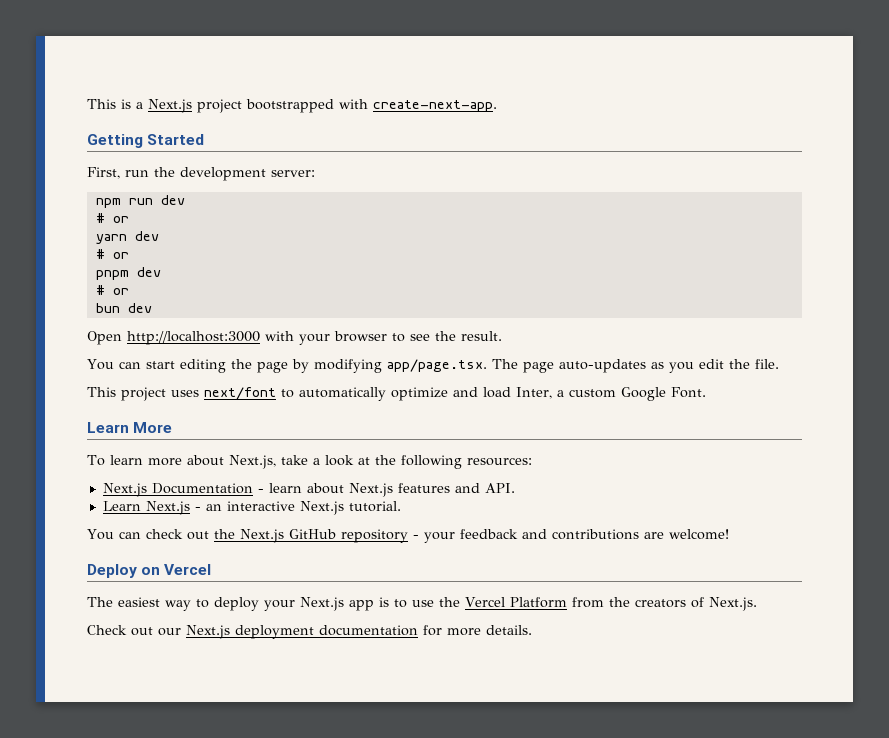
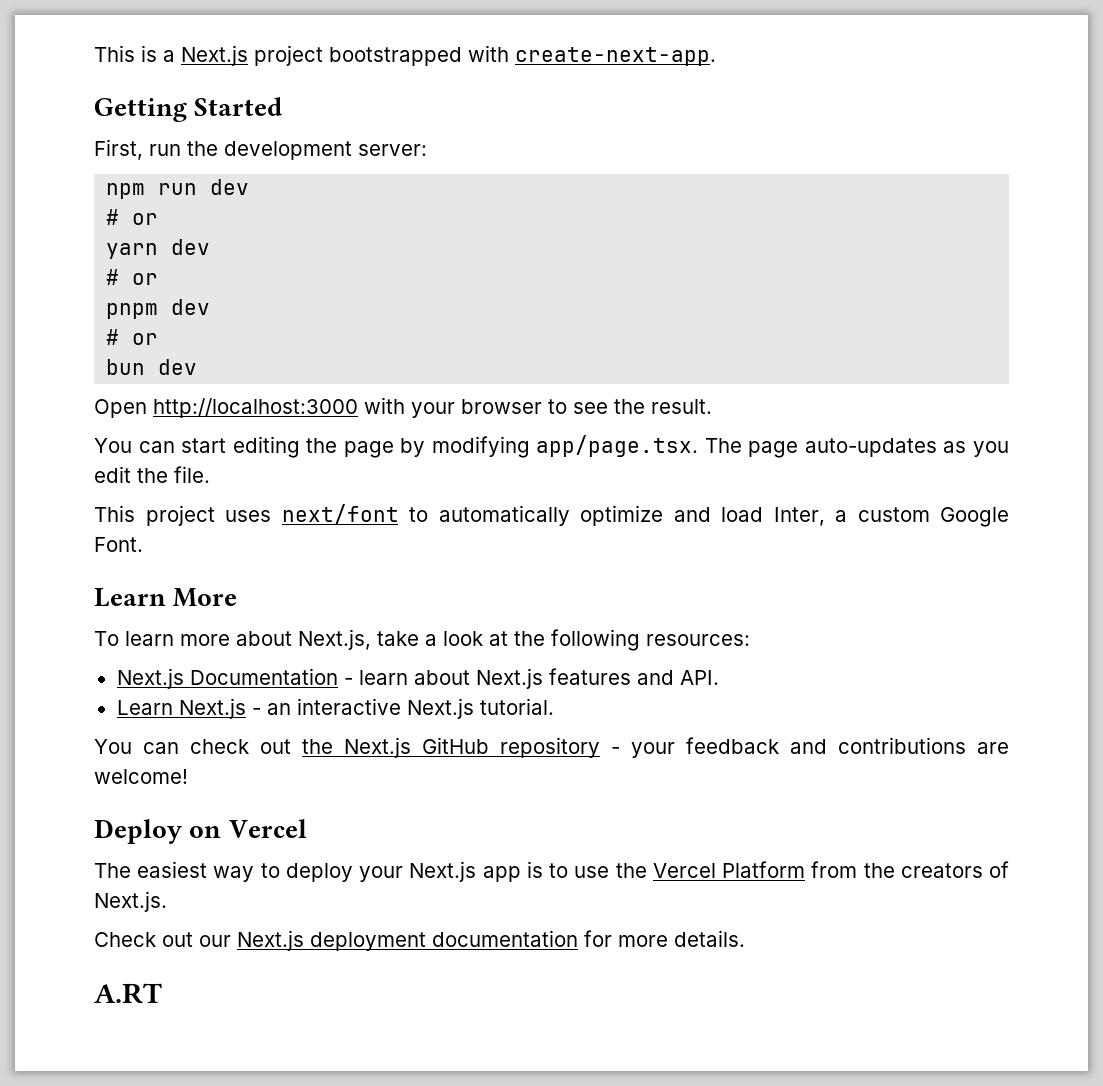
+ A.RT

